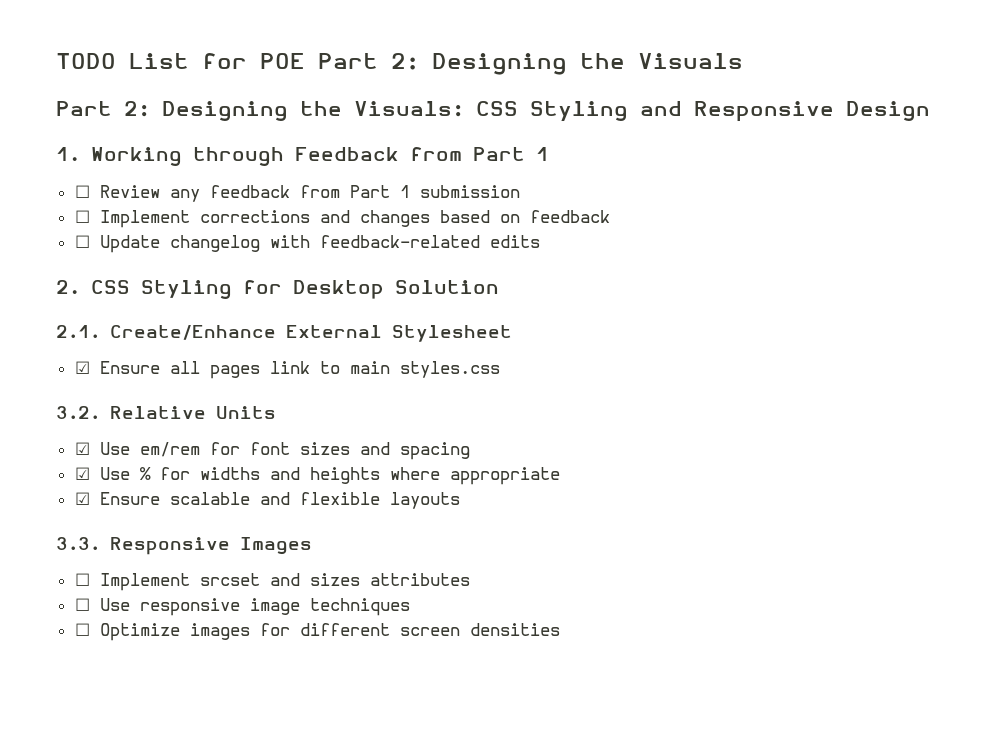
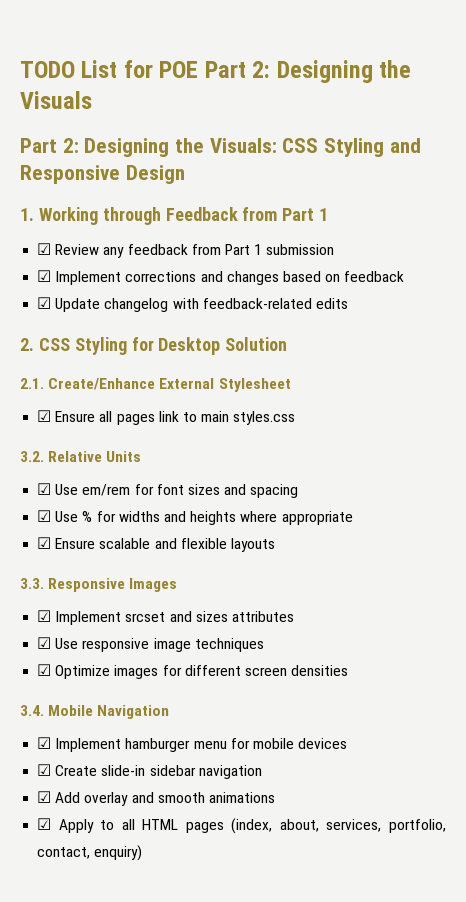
- ☐ Review any feedback from Part 1 submission
+ ☑ Review any feedback from Part 1 submission
- ☐ Implement corrections and changes based on feedback
+ ☑ Implement corrections and changes based on feedback
- ☐ Update changelog with feedback-related edits
+ ☑ Update changelog with feedback-related edits
- ☐ Implement srcset and sizes attributes
+ ☑ Implement srcset and sizes attributes
- ☐ Use responsive image techniques
+ ☑ Use responsive image techniques
- ☐ Optimize images for different screen densities
+ ☑ Optimize images for different screen densities
+ 3.4. Mobile Navigation
+ ☑ Implement hamburger menu for mobile devices
+ ☑ Create slide-in sidebar navigation
+ ☑ Add overlay and smooth animations
+ ☑ Apply to all HTML pages (index, about, services, portfolio, contact, enquiry)

